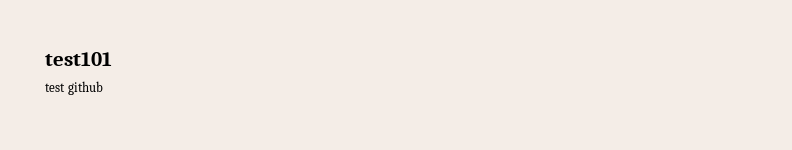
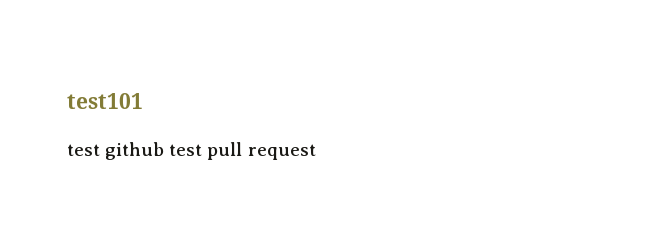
- test github
+ test github test pull request

